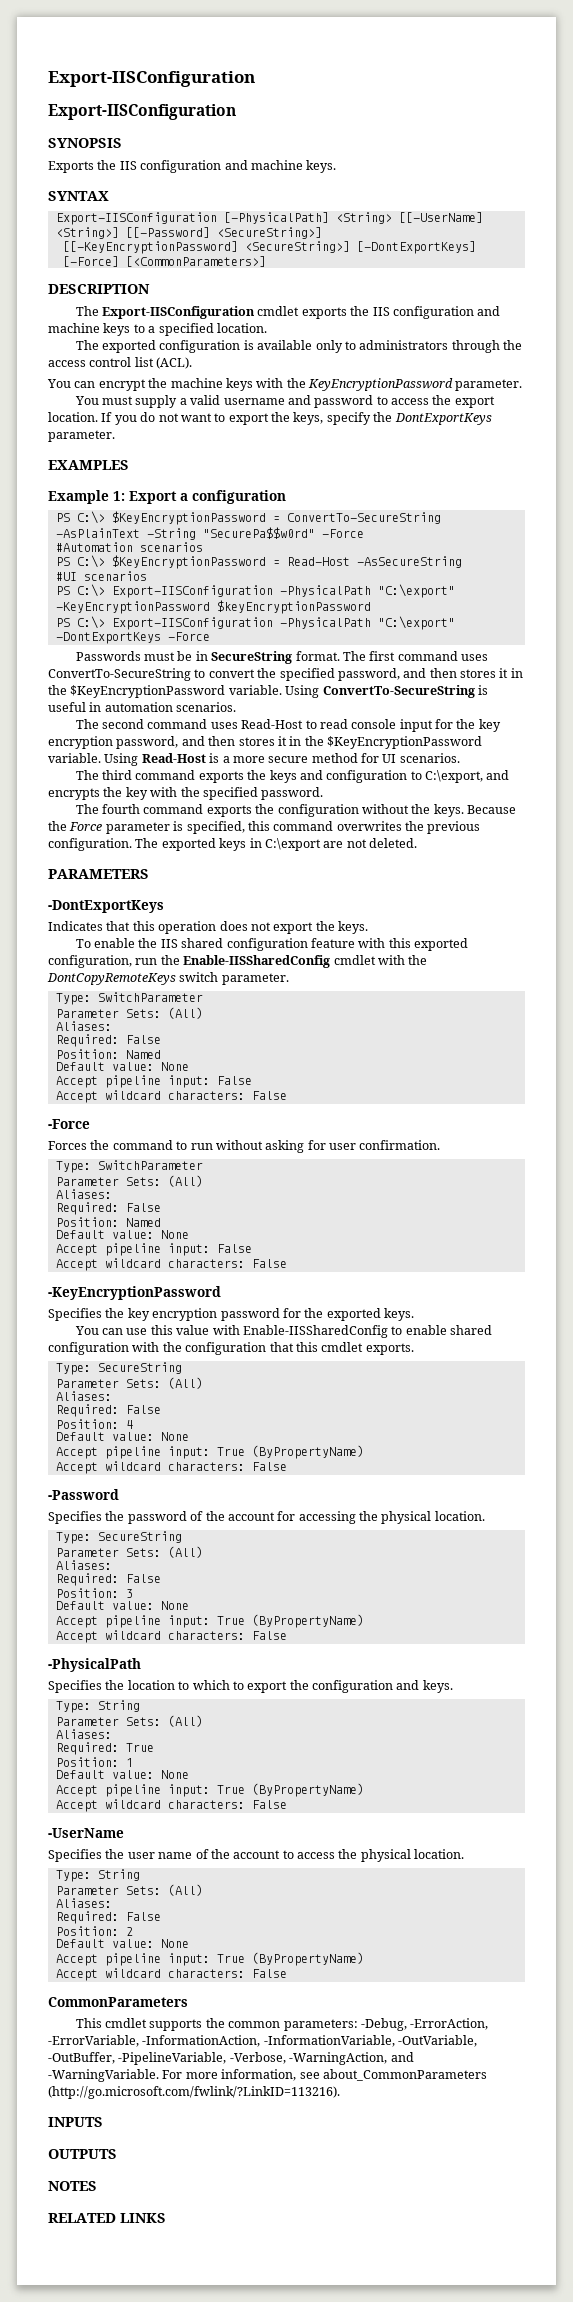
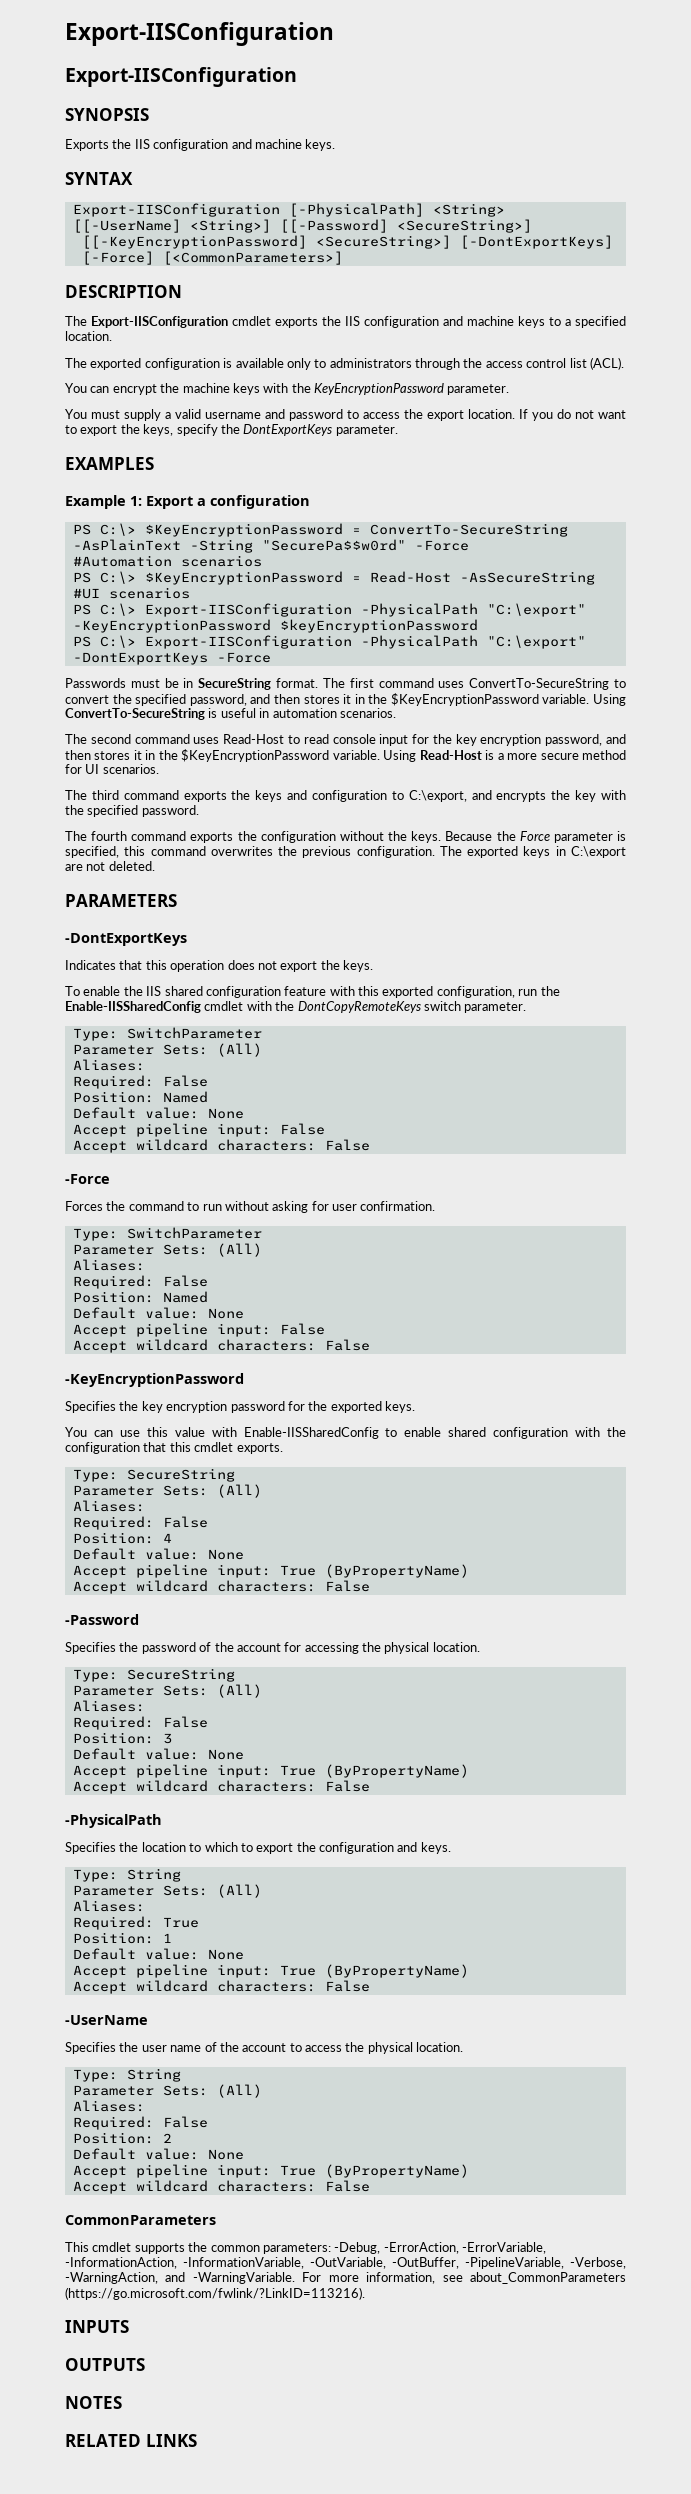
- For more information, see about_CommonParameters (http://go.microsoft.com/fwlink/?LinkID=113216).
+ For more information, see about_CommonParameters (https://go.microsoft.com/fwlink/?LinkID=113216).

